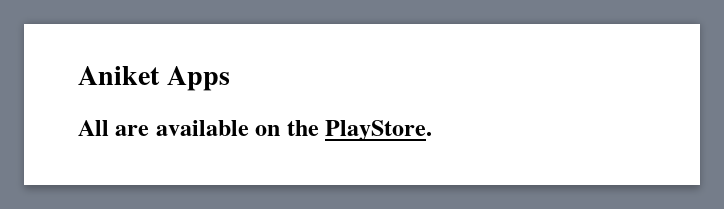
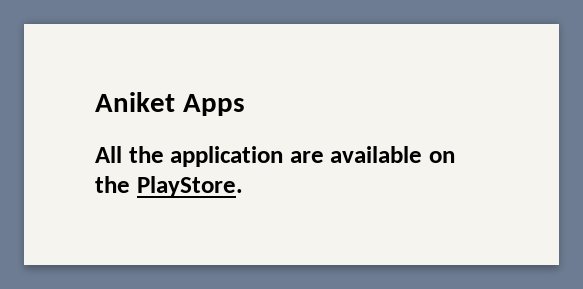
- All are available on the PlayStore.
+ All the application are available on the PlayStore.

